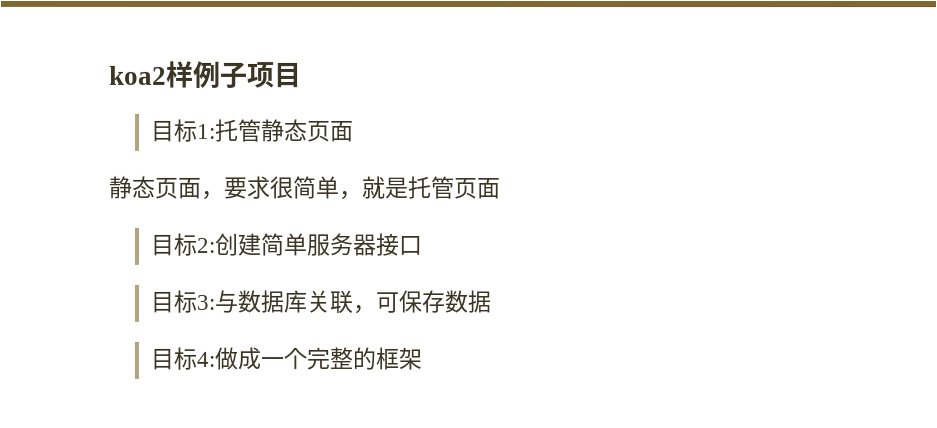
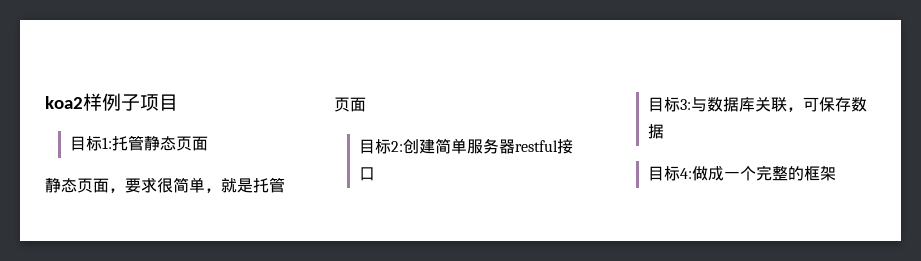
- 目标2:创建简单服务器接口
+ 目标2:创建简单服务器restful接口

